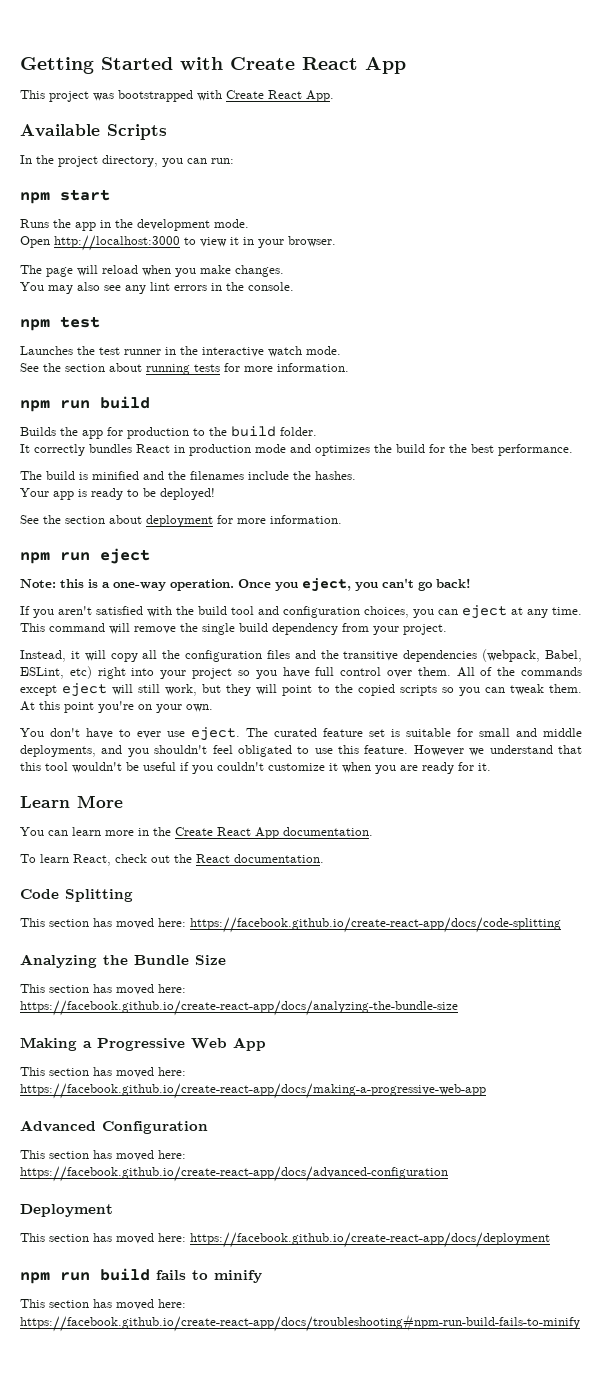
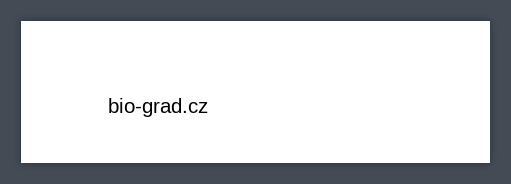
- Getting Started with Create React App
- This project was bootstrapped with Create React App.
- Available Scripts
- In the project directory, you can run:
- npm start
- Runs the app in the development mode.
- Open http://localhost:3000 to view it in your browser.
- The page will reload when you make changes.
- You may also see any lint errors in the console.
- npm test
- Launches the test runner in the interactive watch mode.
- See the section about running tests for more information.
- npm run build
- Builds the app for production to the build folder.
- It correctly bundles React in production mode and optimizes the build for the best performance.
- The build is minified and the filenames include the hashes.
- Your app is ready to be deployed!
- See the section about deployment for more information.
- npm run eject
- Note: this is a one-way operation. Once you eject, you can't go back!
- If you aren't satisfied with the build tool and configuration choices, you can eject at any time. This command will remove the single build dependency from your project.
- Instead, it will copy all the configuration files and the transitive dependencies (webpack, Babel, ESLint, etc) right into your project so you have full control over them. All of the commands except eject will still work, but they will point to the copied scripts so you can tweak them. At this point you're on your own.
- You don't have to ever use eject. The curated feature set is suitable for small and middle deployments, and you shouldn't feel obligated to use this feature. However we understand that this tool wouldn't be useful if you couldn't customize it when you are ready for it.
- Learn More
- You can learn more in the Create React App documentation.
- To learn React, check out the React documentation.
- Code Splitting
- This section has moved here: https://facebook.github.io/create-react-app/docs/code-splitting
- Analyzing the Bundle Size
- This section has moved here: https://facebook.github.io/create-react-app/docs/analyzing-the-bundle-size
- Making a Progressive Web App
- This section has moved here: https://facebook.github.io/create-react-app/docs/making-a-progressive-web-app
- Advanced Configuration
- This section has moved here: https://facebook.github.io/create-react-app/docs/advanced-configuration
- Deployment
- This section has moved here: https://facebook.github.io/create-react-app/docs/deployment
- npm run build fails to minify
- This section has moved here: https://facebook.github.io/create-react-app/docs/troubleshooting#npm-run-build-fails-to-minify
+ bio-grad.cz

